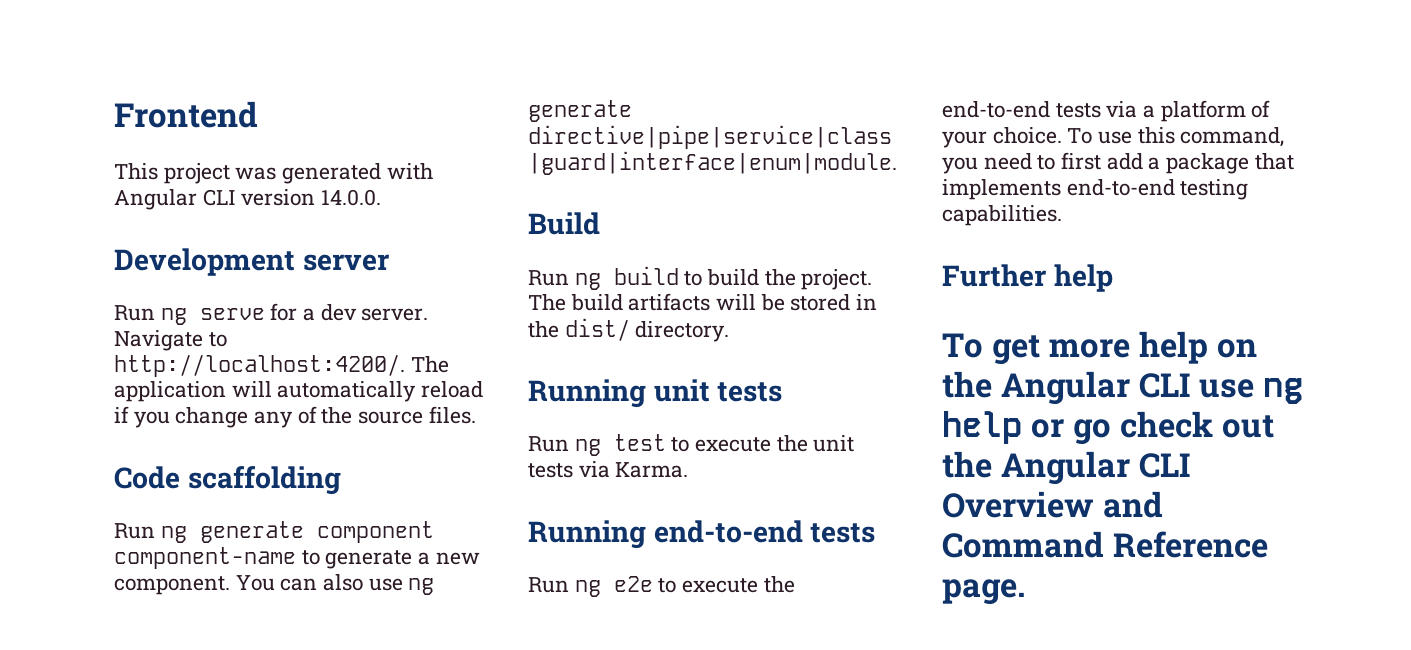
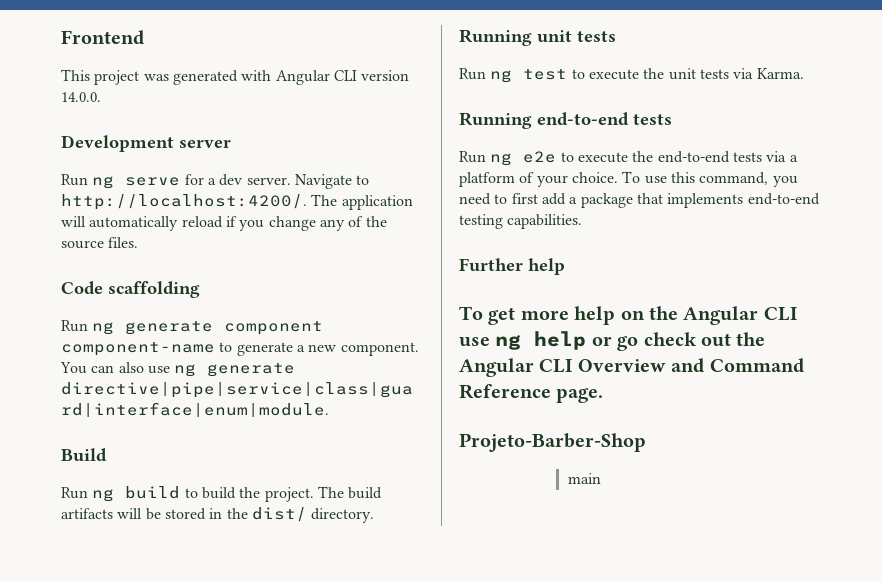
+ Projeto-Barber-Shop
+ main

